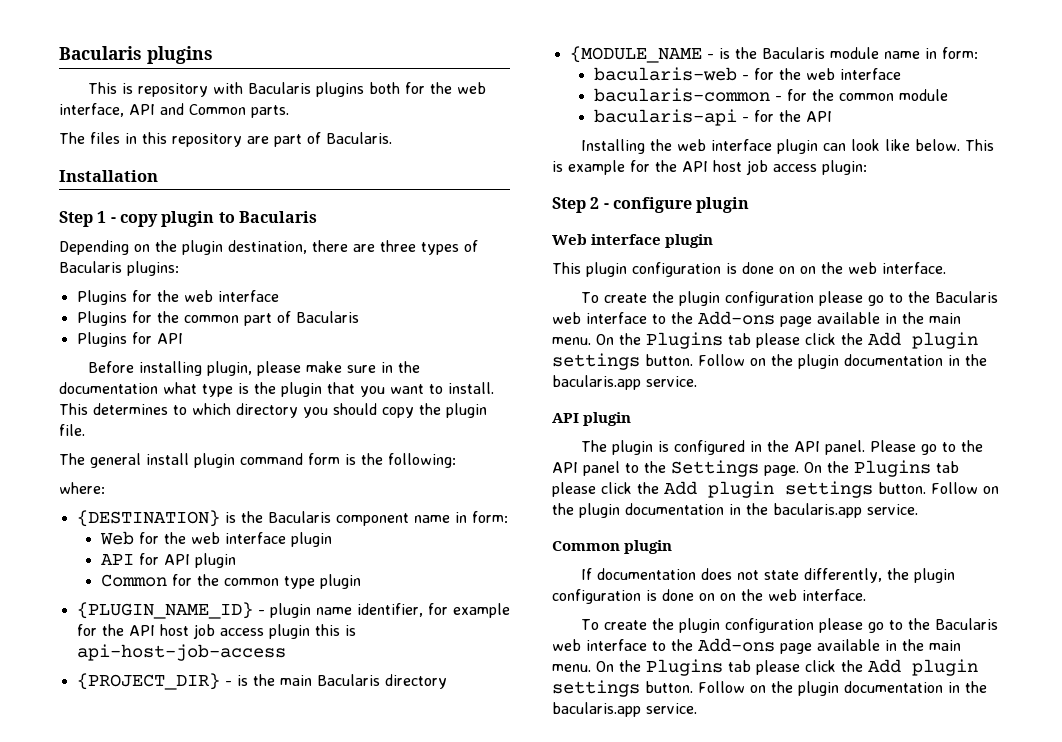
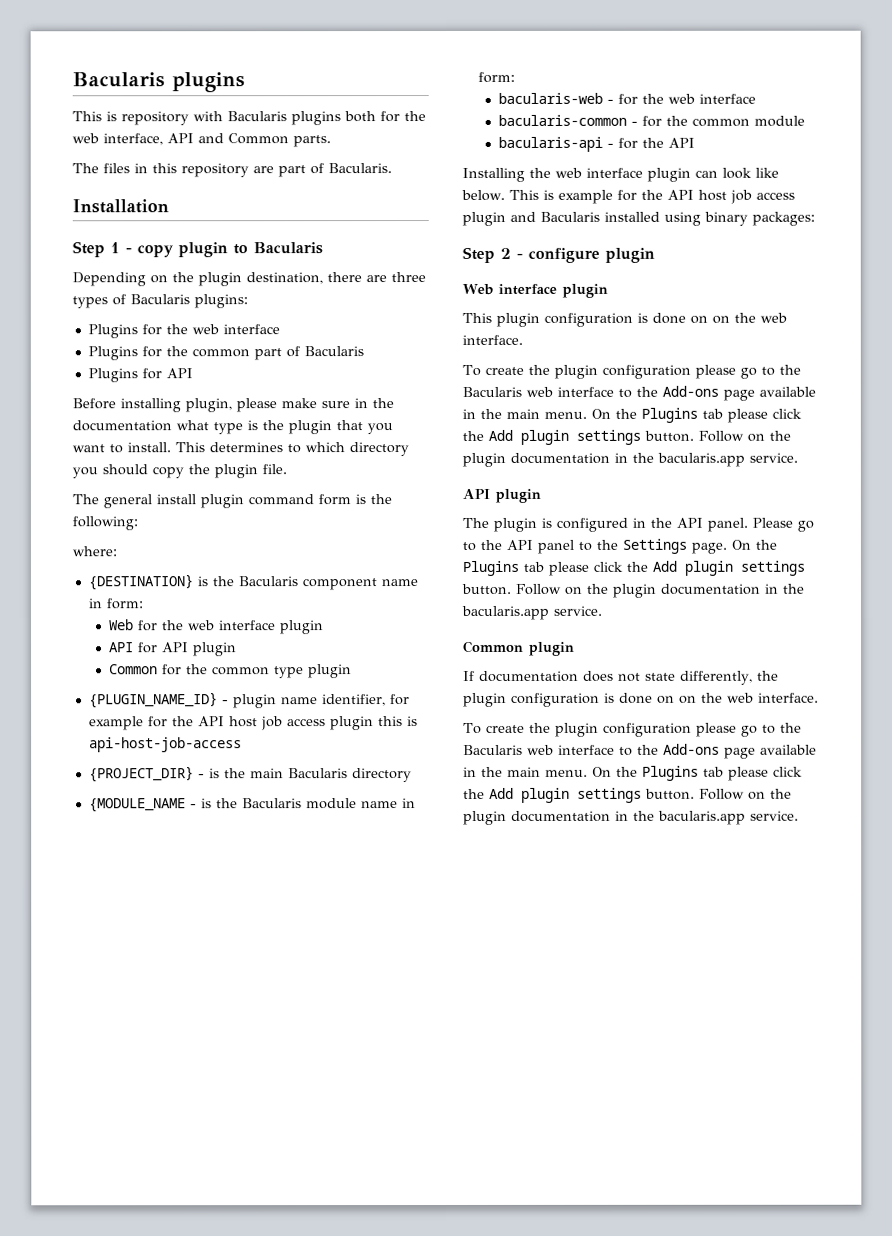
- This is example for the API host job access plugin:
+ This is example for the API host job access plugin and Bacularis installed using binary packages:

